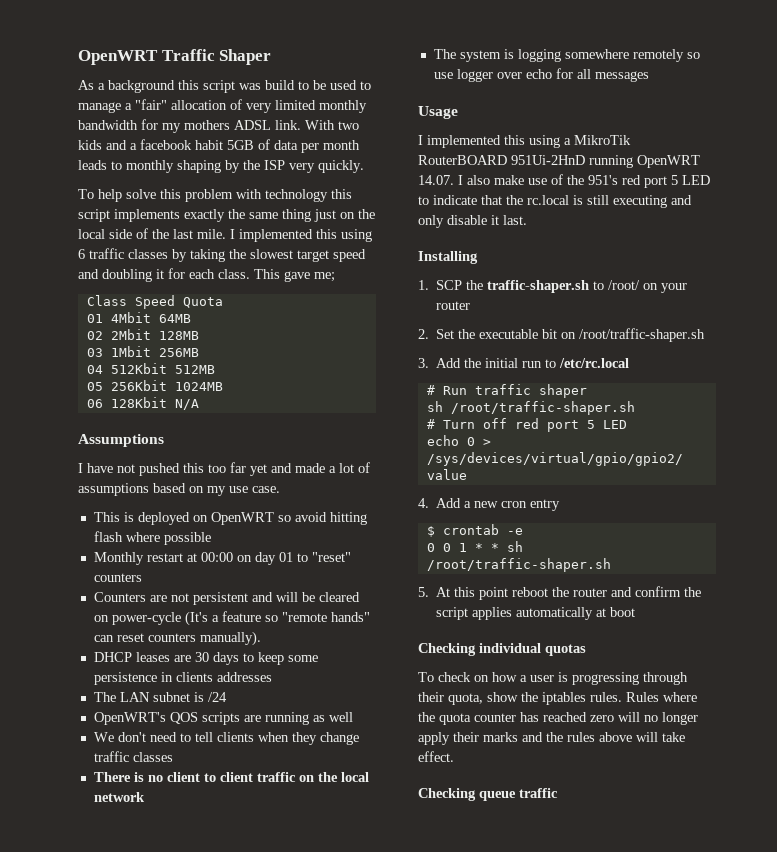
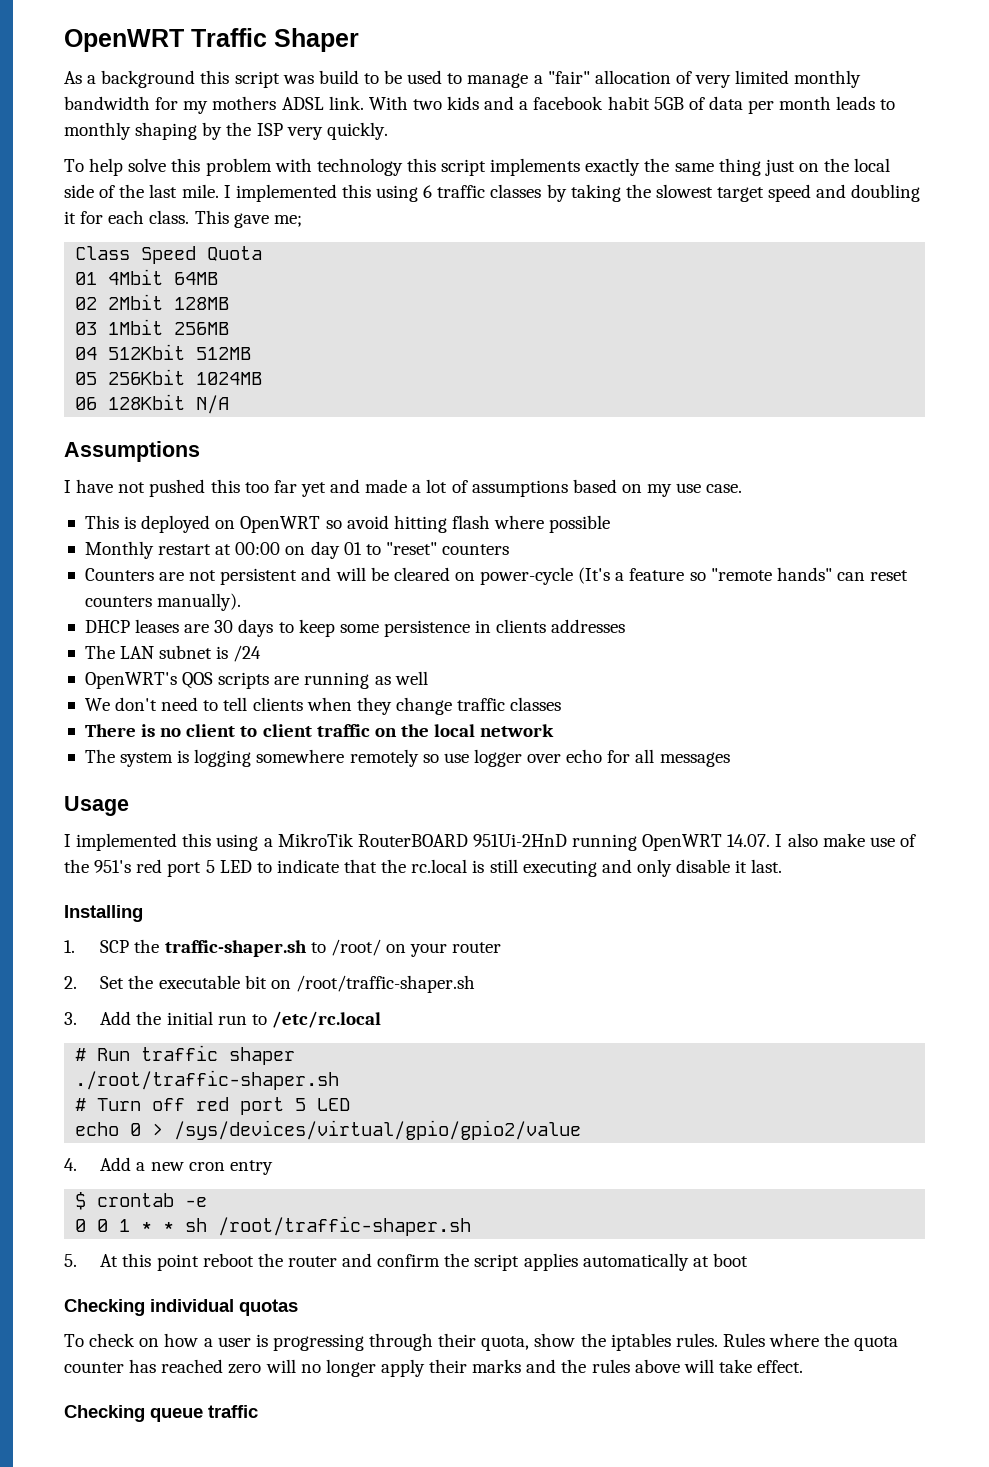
  # Run traffic shaper
- sh /root/traffic-shaper.sh
+ ./root/traffic-shaper.sh

